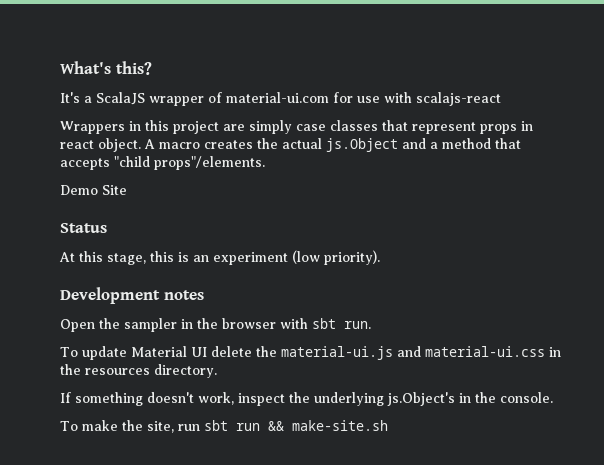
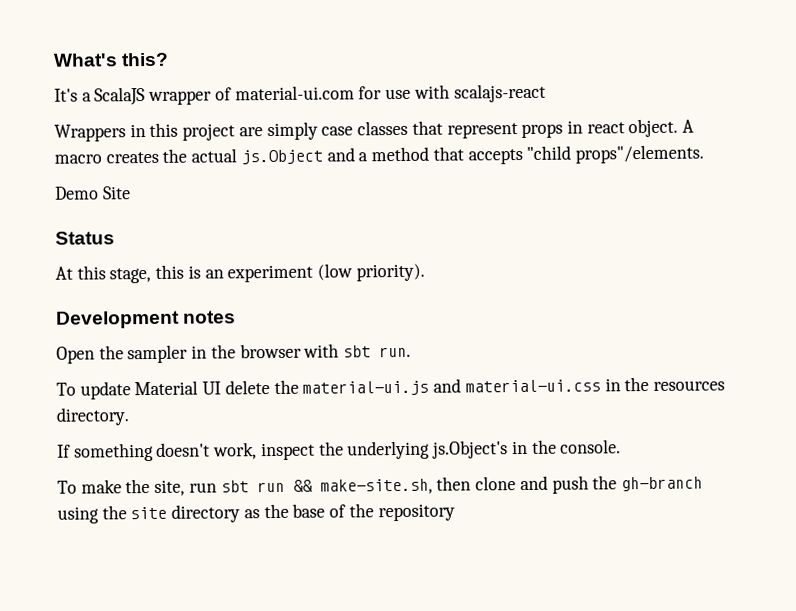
- To make the site, run sbt run && make-site.sh
+ To make the site, run sbt run && make-site.sh, then clone and push the gh-branch using the site directory as the base of the repository

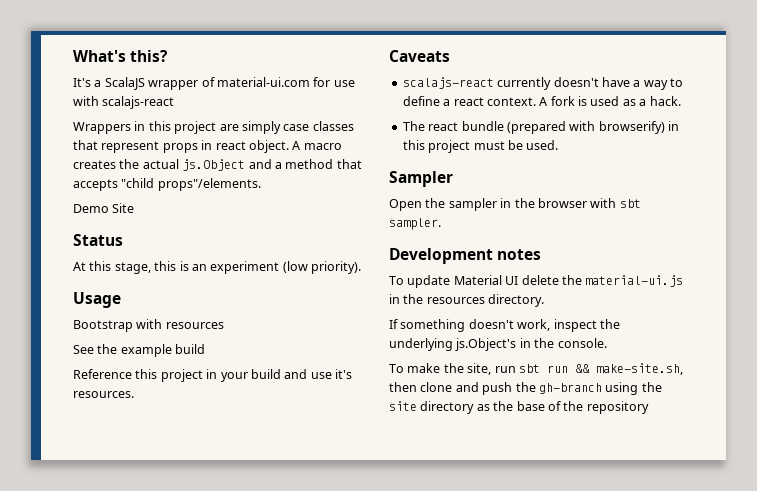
- Development notes
+ Usage
+ Bootstrap with resources
+ See the example build
+ Reference this project in your build and use it's resources.
+ Caveats
+ scalajs-react currently doesn't have a way to define a react context. A fork is used as a hack.
+ The react bundle (prepared with browserify) in this project must be used.
+ Sampler
- Open the sampler in the browser with sbt run.
+ Open the sampler in the browser with sbt sampler.
+ Development notes
- To update Material UI delete the material-ui.js and material-ui.css in the resources directory.
+ To update Material UI delete the material-ui.js in the resources directory.

